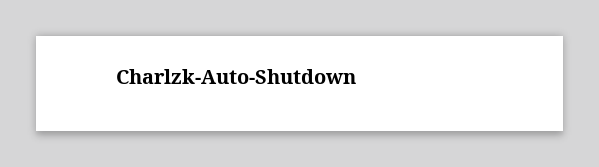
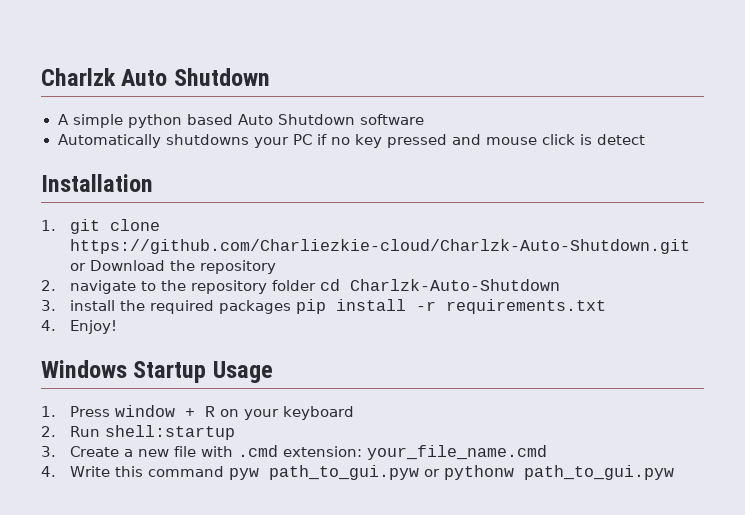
- Charlzk-Auto-Shutdown
+ Charlzk Auto Shutdown
+ A simple python based Auto Shutdown software
+ Automatically shutdowns your PC if no key pressed and mouse click is detect
+ Installation
+ 1. git clone https://github.com/Charliezkie-cloud/Charlzk-Auto-Shutdown.git or Download the repository
+ 2. navigate to the repository folder cd Charlzk-Auto-Shutdown
+ 3. install the required packages pip install -r requirements.txt
+ 4. Enjoy!
+ Windows Startup Usage
+ 1. Press window + R on your keyboard
+ 2. Run shell:startup
+ 3. Create a new file with .cmd extension: your_file_name.cmd
+ 4. Write this command pyw path_to_gui.pyw or pythonw path_to_gui.pyw

